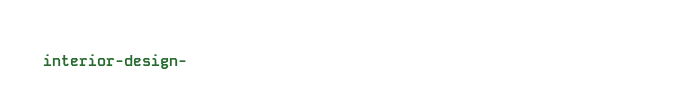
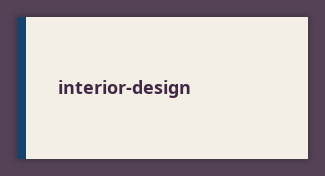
- interior-design-
+ interior-design

